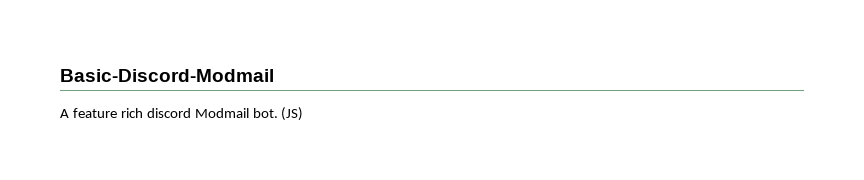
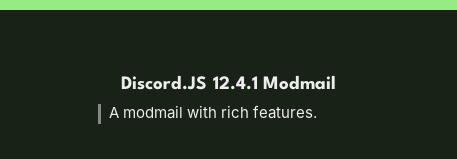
- Basic-Discord-Modmail
- A feature rich discord Modmail bot. (JS)
+ Discord.JS 12.4.1 Modmail
+ A modmail with rich features.

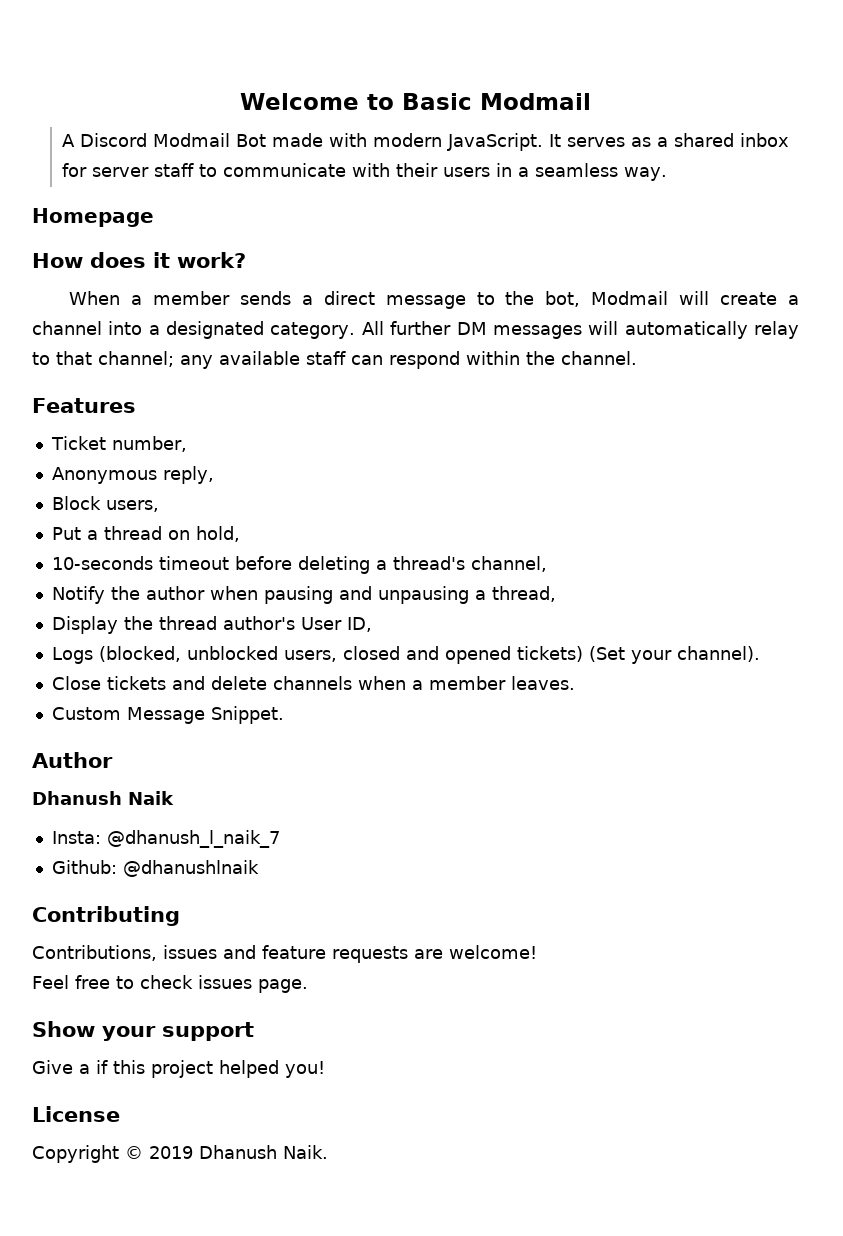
- Discord.JS 12.4.1 Modmail
+ Welcome to Basic Modmail
- A modmail with rich features.
+ A Discord Modmail Bot made with modern JavaScript. It serves as a shared inbox for server staff to communicate with their users in a seamless way.
+ Homepage
+ How does it work?
+ When a member sends a direct message to the bot, Modmail will create a channel into a designated category. All further DM messages will automatically relay to that channel; any available staff can respond within the channel.
+ Features
+ Ticket number,
+ Anonymous reply,
+ Block users,
+ Put a thread on hold,
+ 10-seconds timeout before deleting a thread's channel,
+ Notify the author when pausing and unpausing a thread,
+ Display the thread author's User ID,
+ Logs (blocked, unblocked users, closed and opened tickets) (Set your channel).
+ Close tickets and delete channels when a member leaves.
+ Custom Message Snippet.
+ Author
+ Dhanush Naik
+ Insta: @dhanush_l_naik_7
+ Github: @dhanushlnaik
+ Contributing
+ Contributions, issues and feature requests are welcome!
+ Feel free to check issues page.
+ Show your support
+ Give a if this project helped you!
+ License
+ Copyright © 2019 Dhanush Naik.

